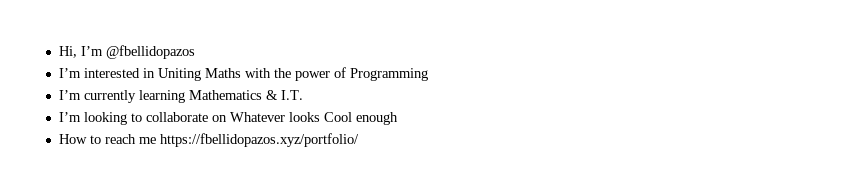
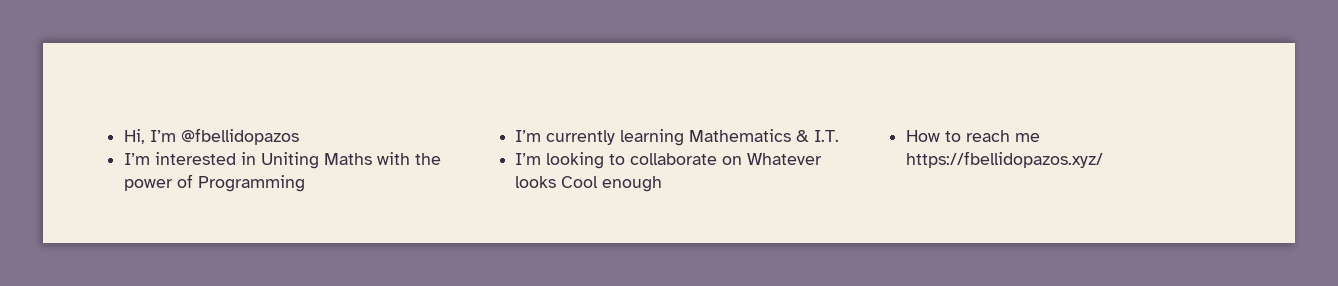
- How to reach me https://fbellidopazos.xyz/portfolio/
+ How to reach me https://fbellidopazos.xyz/

